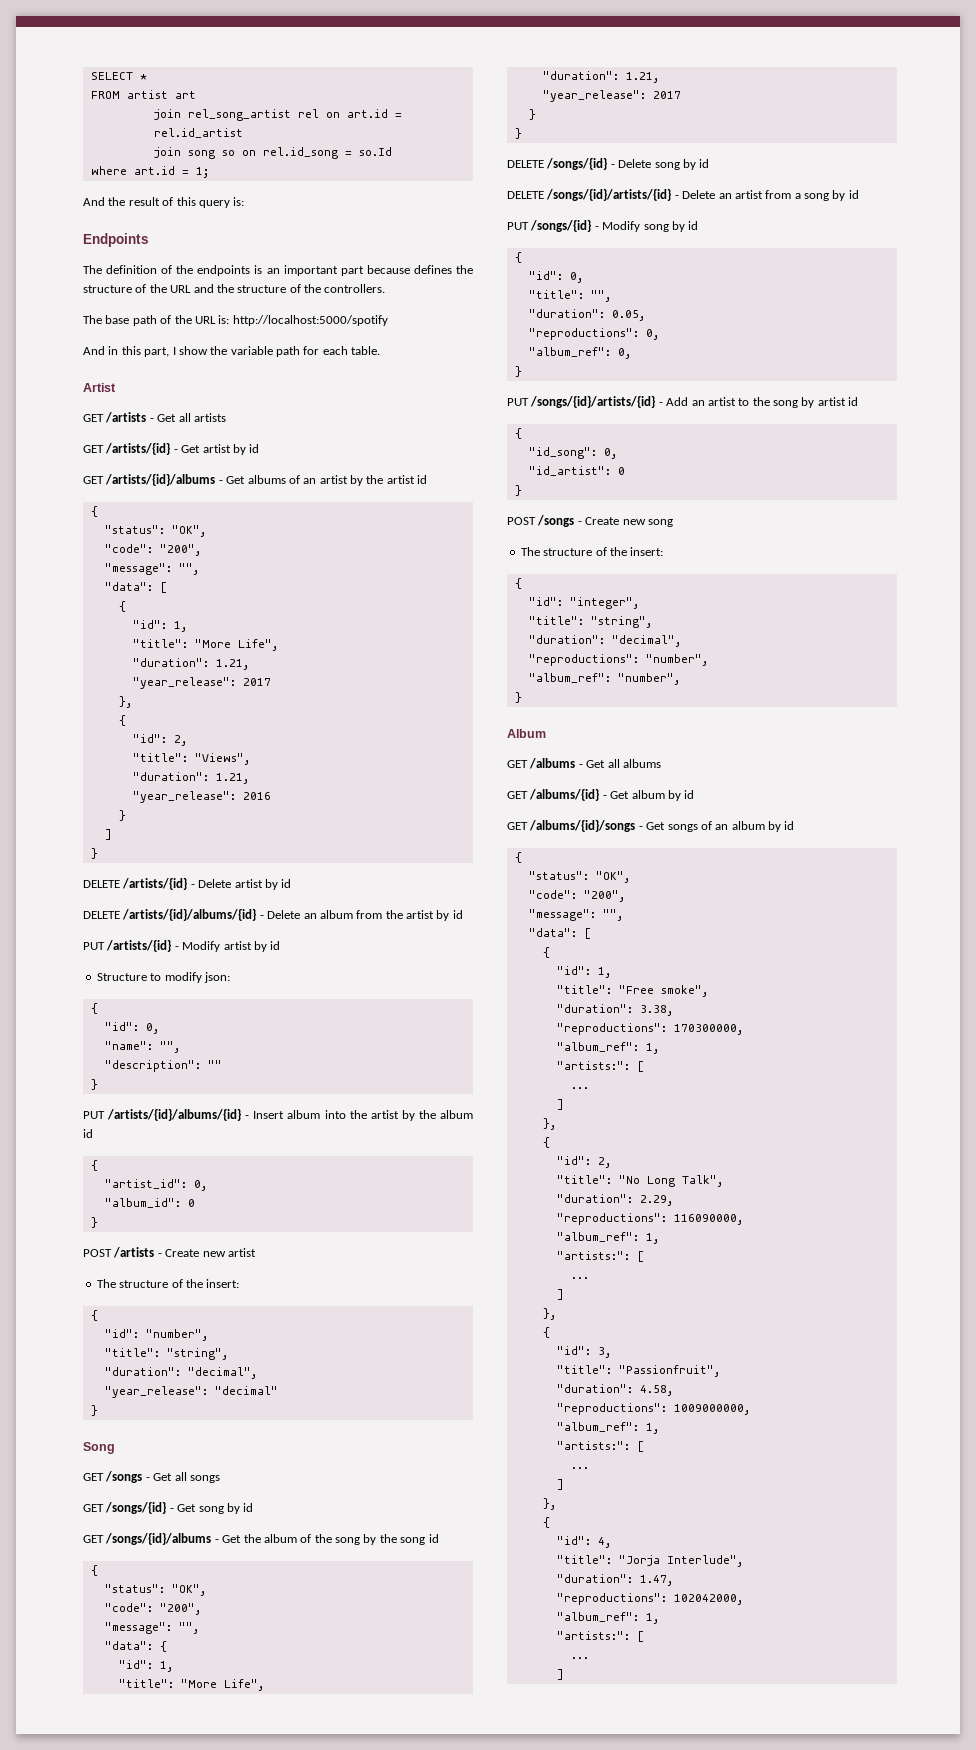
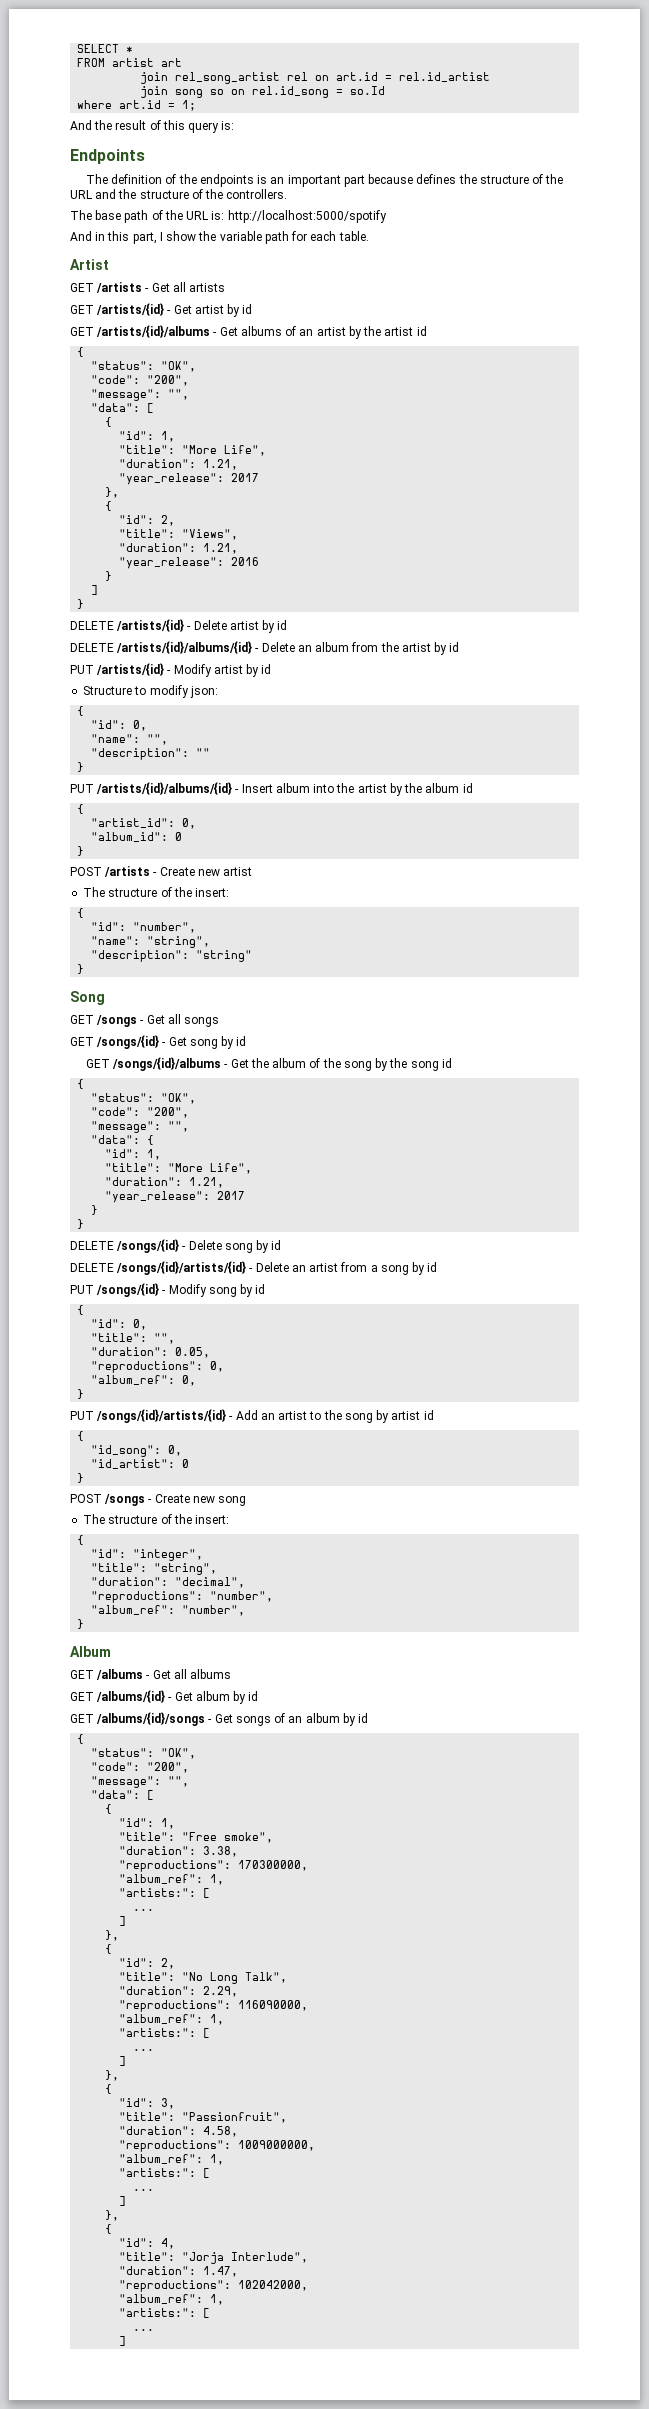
  "id": "number",
- "title": "string",
- "duration": "decimal",
- "year_release": "decimal"
+ "name": "string",
+ "description": "string"

